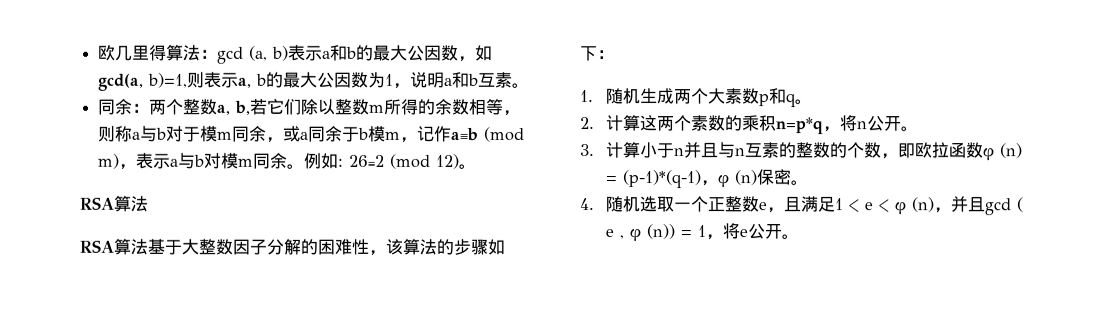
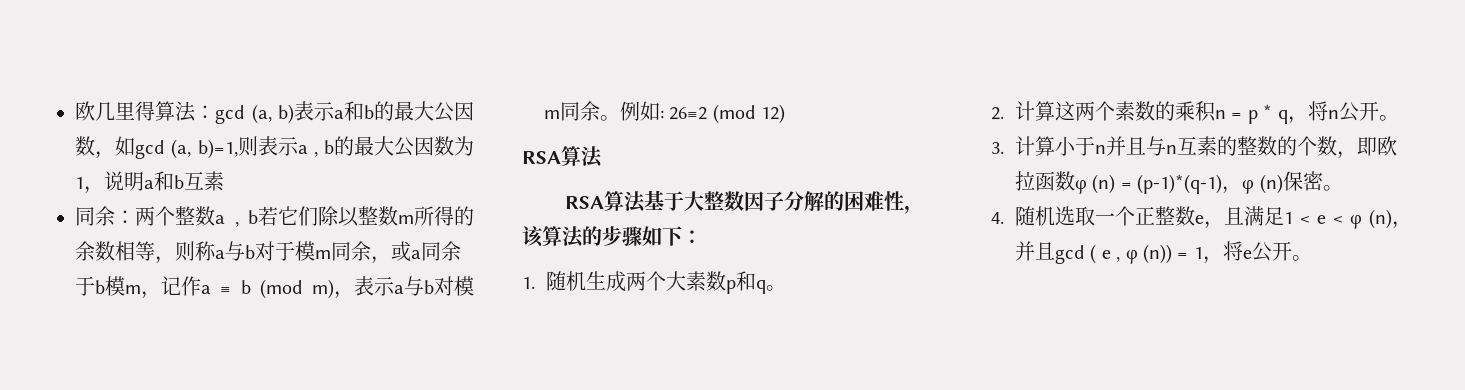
- 欧几里得算法：gcd (a, b)表示a和b的最大公因数，如gcd(a, b)=1,则表示a, b的最大公因数为1，说明a和b互素。
+ 欧几里得算法：gcd (a, b)表示a和b的最大公因数，如gcd (a, b)=1,则表示a , b的最大公因数为1，说明a和b互素
- 同余：两个整数a, b,若它们除以整数m所得的余数相等，则称a与b对于模m同余，或a同余于b模m，记作a≡b (mod m)，表示a与b对模m同余。
+ 同余：两个整数a , b若它们除以整数m所得的余数相等，则称a与b对于模m同余，或a同余于b模m，记作a ≡ b (mod m)，表示a与b对模m同余。
- 例如: 26≡2 (mod 12)。
+ 例如: 26≡2 (mod 12)
- 2.计算这两个素数的乘积n=p*q，将n公开。
+ 2.计算这两个素数的乘积n = p * q，将n公开。

